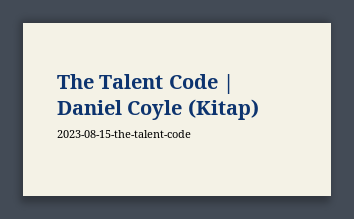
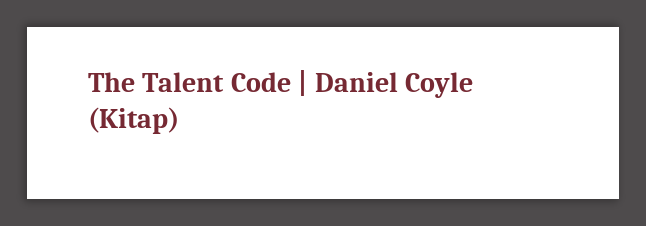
- 2023-08-15-the-talent-code

